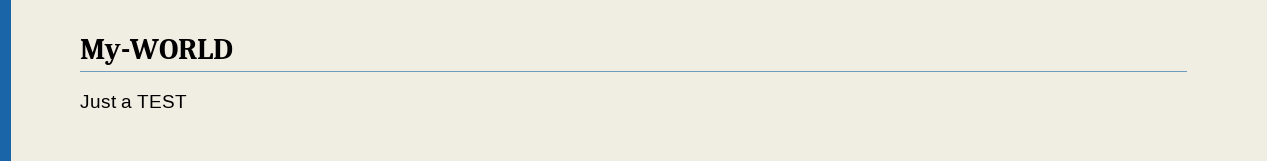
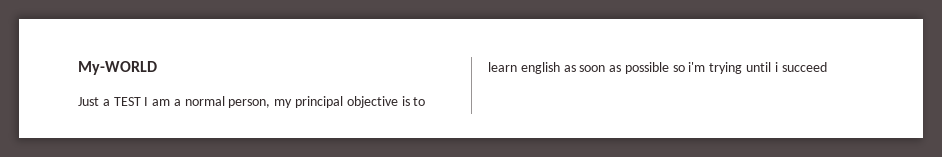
- Just a TEST
+ Just a TEST I am a normal person, my principal objective is to learn english as soon as possible so i'm trying until i succeed

